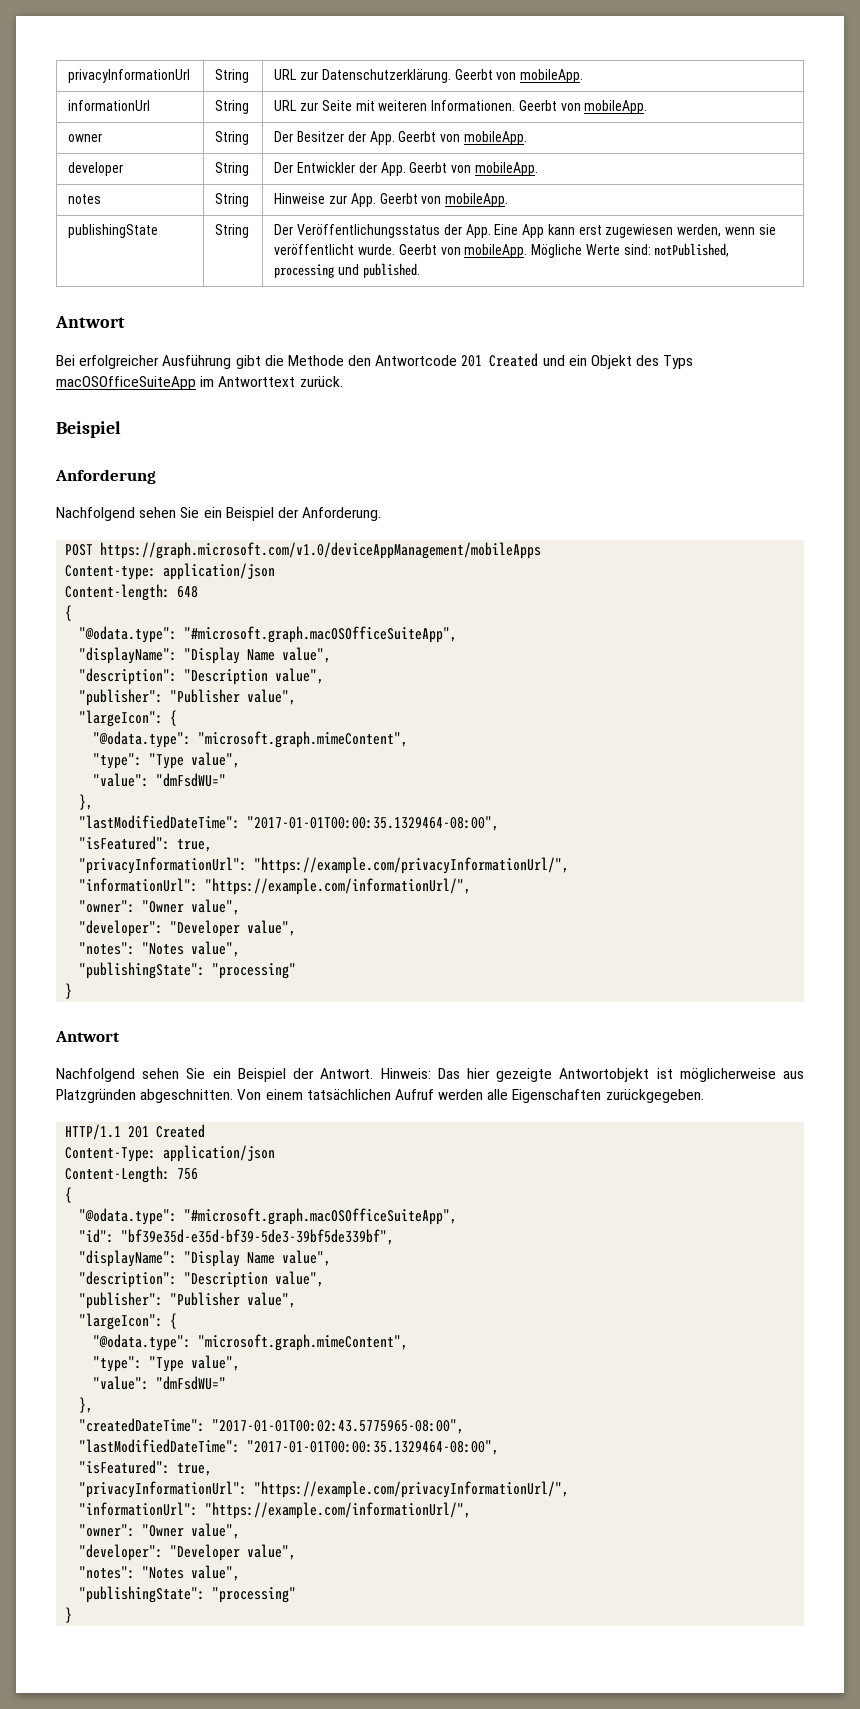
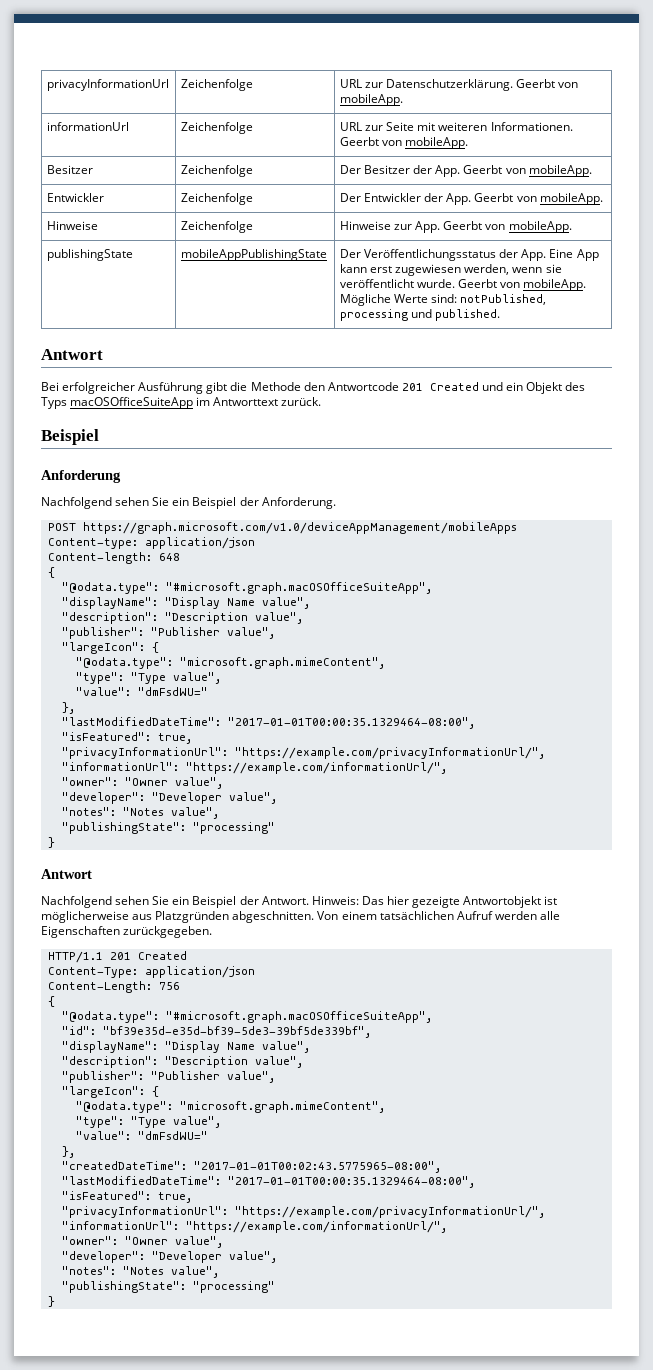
- privacyInformationUrl | String | URL zur Datenschutzerklärung. Geerbt von mobileApp.
+ privacyInformationUrl | Zeichenfolge | URL zur Datenschutzerklärung. Geerbt von mobileApp.
- informationUrl | String | URL zur Seite mit weiteren Informationen. Geerbt von mobileApp.
+ informationUrl | Zeichenfolge | URL zur Seite mit weiteren Informationen. Geerbt von mobileApp.
- owner | String | Der Besitzer der App. Geerbt von mobileApp.
+ Besitzer | Zeichenfolge | Der Besitzer der App. Geerbt von mobileApp.
- developer | String | Der Entwickler der App. Geerbt von mobileApp.
+ Entwickler | Zeichenfolge | Der Entwickler der App. Geerbt von mobileApp.
- notes | String | Hinweise zur App. Geerbt von mobileApp.
+ Hinweise | Zeichenfolge | Hinweise zur App. Geerbt von mobileApp.
- publishingState | String | Der Veröffentlichungsstatus der App. Eine App kann erst zugewiesen werden, wenn sie veröffentlicht wurde. Geerbt von mobileApp. Mögliche Werte sind: notPublished, processing und published.
+ publishingState | mobileAppPublishingState | Der Veröffentlichungsstatus der App. Eine App kann erst zugewiesen werden, wenn sie veröffentlicht wurde. Geerbt von mobileApp. Mögliche Werte sind: notPublished, processing und published.

